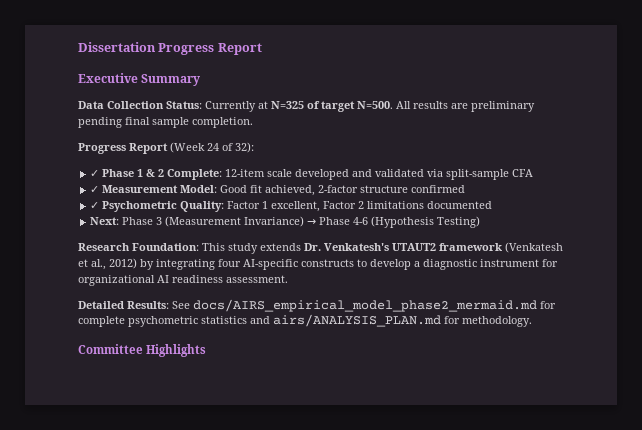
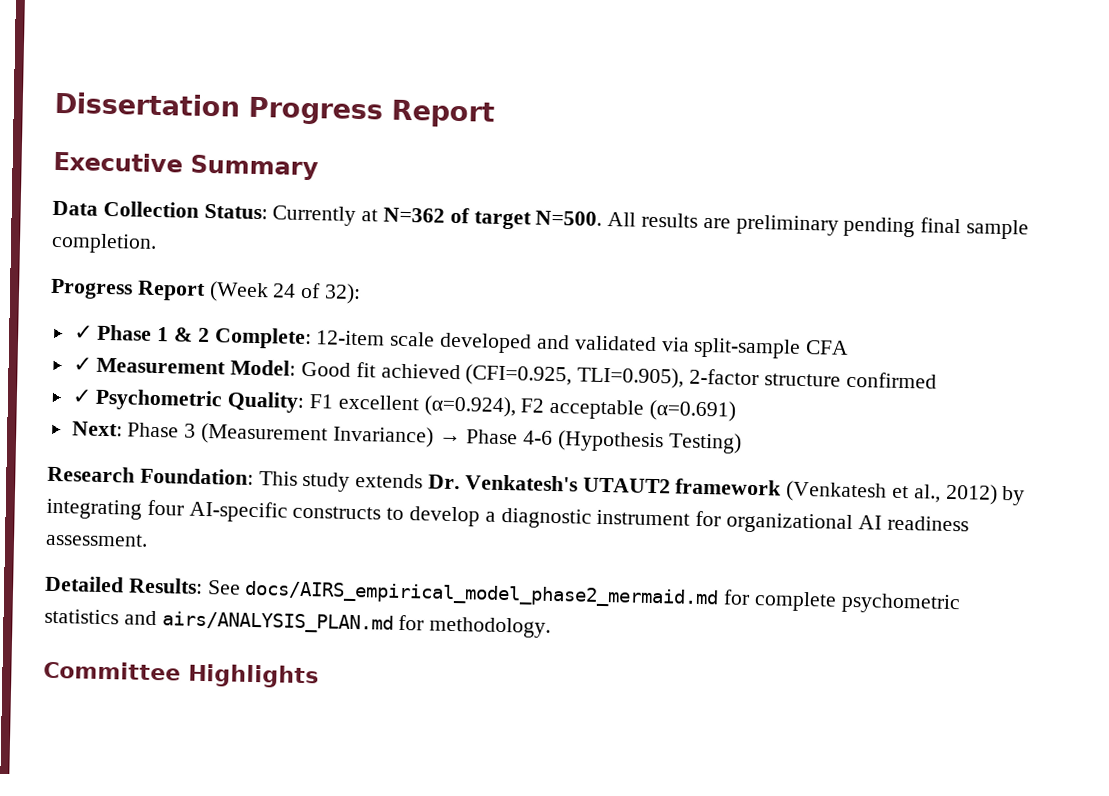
- Data Collection Status: Currently at N=325 of target N=500.
+ Data Collection Status: Currently at N=362 of target N=500.
- ✓ Measurement Model: Good fit achieved, 2-factor structure confirmed
+ ✓ Measurement Model: Good fit achieved (CFI=0.925, TLI=0.905), 2-factor structure confirmed
- ✓ Psychometric Quality: Factor 1 excellent, Factor 2 limitations documented
+ ✓ Psychometric Quality: F1 excellent (α=0.924), F2 acceptable (α=0.691)

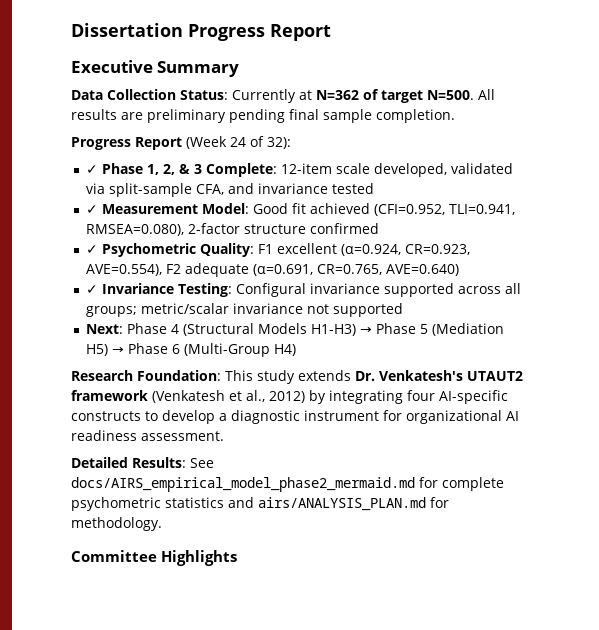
- ✓ Phase 1 & 2 Complete: 12-item scale developed and validated via split-sample CFA
+ ✓ Phase 1, 2, & 3 Complete: 12-item scale developed, validated via split-sample CFA, and invariance tested
- ✓ Measurement Model: Good fit achieved (CFI=0.925, TLI=0.905), 2-factor structure confirmed
+ ✓ Measurement Model: Good fit achieved (CFI=0.952, TLI=0.941, RMSEA=0.080), 2-factor structure confirmed
- ✓ Psychometric Quality: F1 excellent (α=0.924), F2 acceptable (α=0.691)
- Next: Phase 3 (Measurement Invariance) → Phase 4-6 (Hypothesis Testing)
+ ✓ Psychometric Quality: F1 excellent (α=0.924, CR=0.923, AVE=0.554), F2 adequate (α=0.691, CR=0.765, AVE=0.640)
+ ✓ Invariance Testing: Configural invariance supported across all groups; metric/scalar invariance not supported
+ Next: Phase 4 (Structural Models H1-H3) → Phase 5 (Mediation H5) → Phase 6 (Multi-Group H4)

